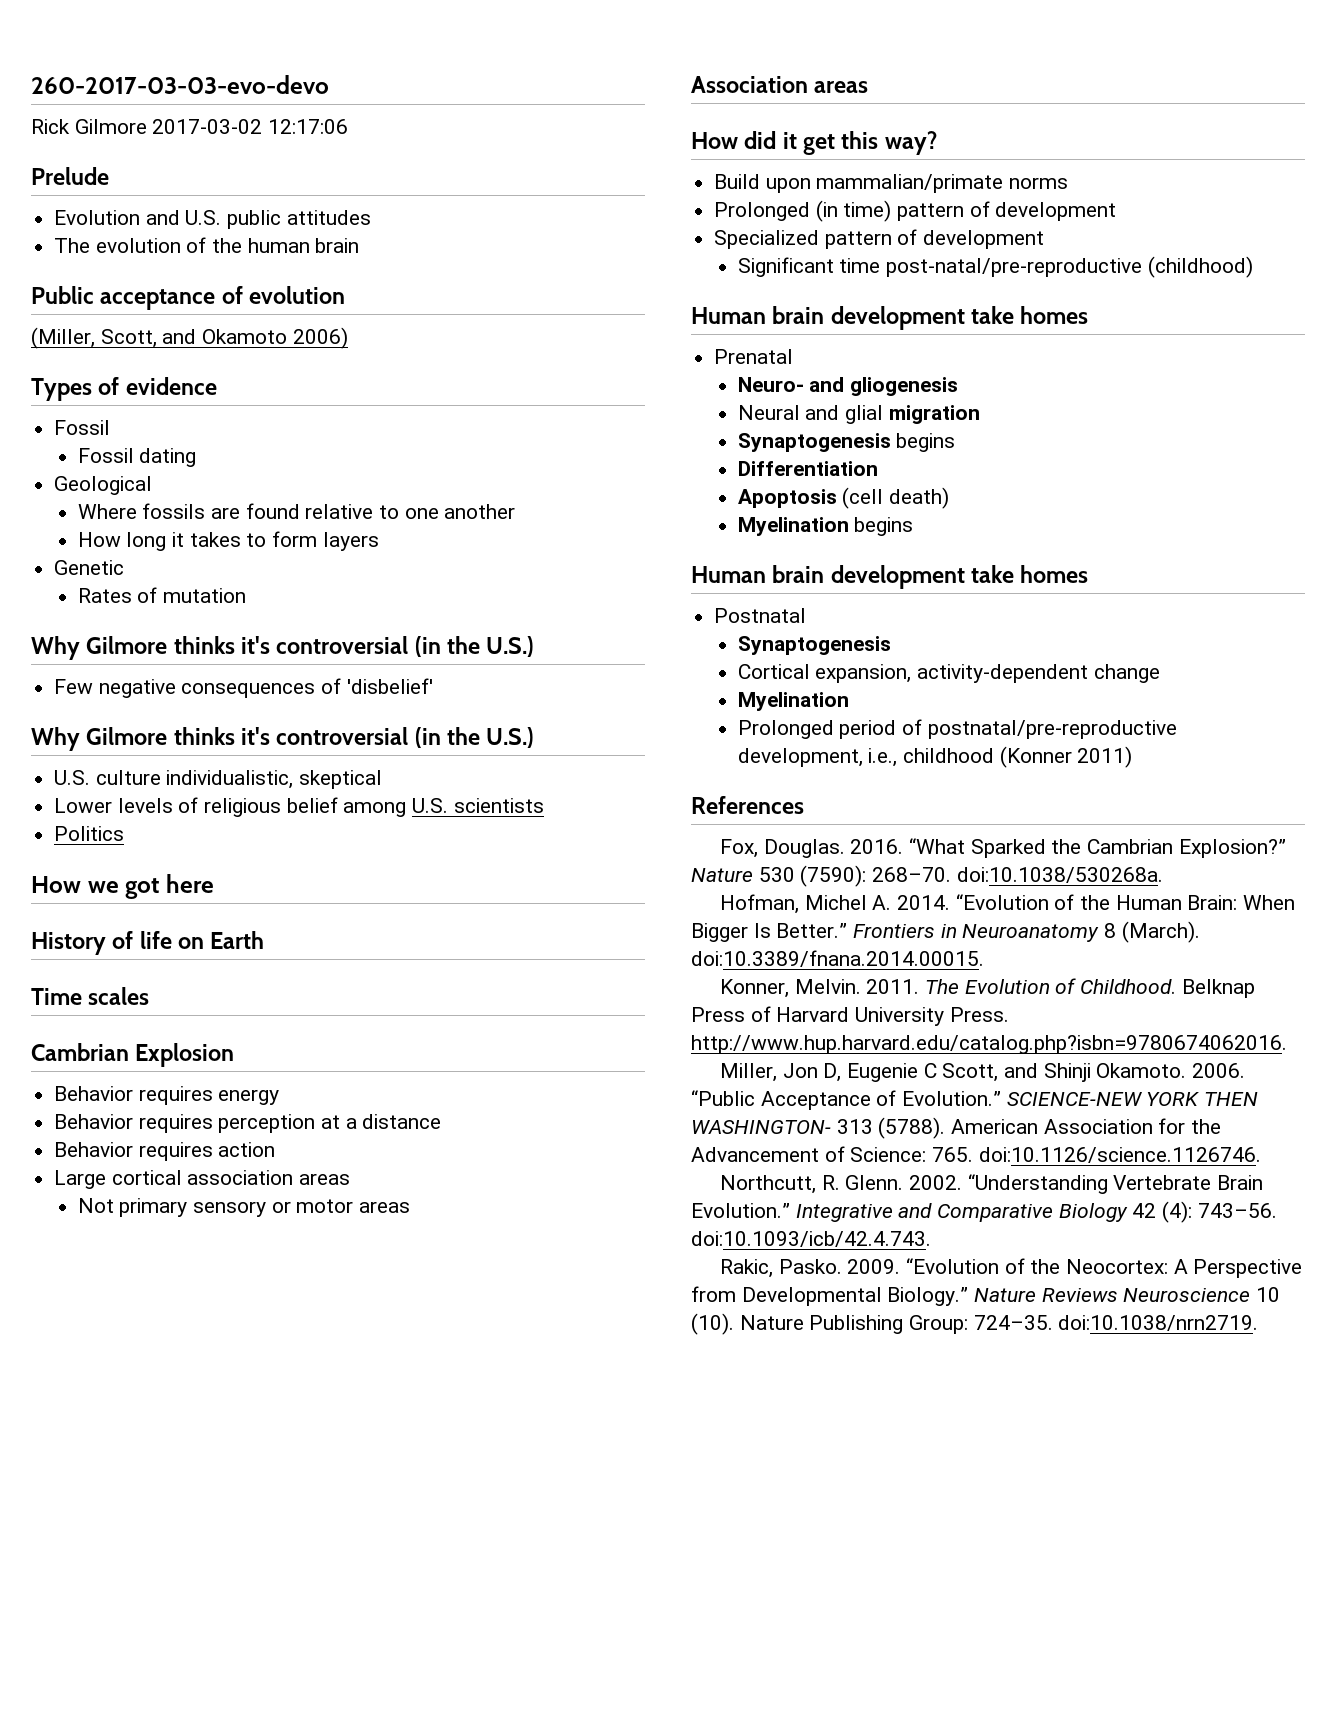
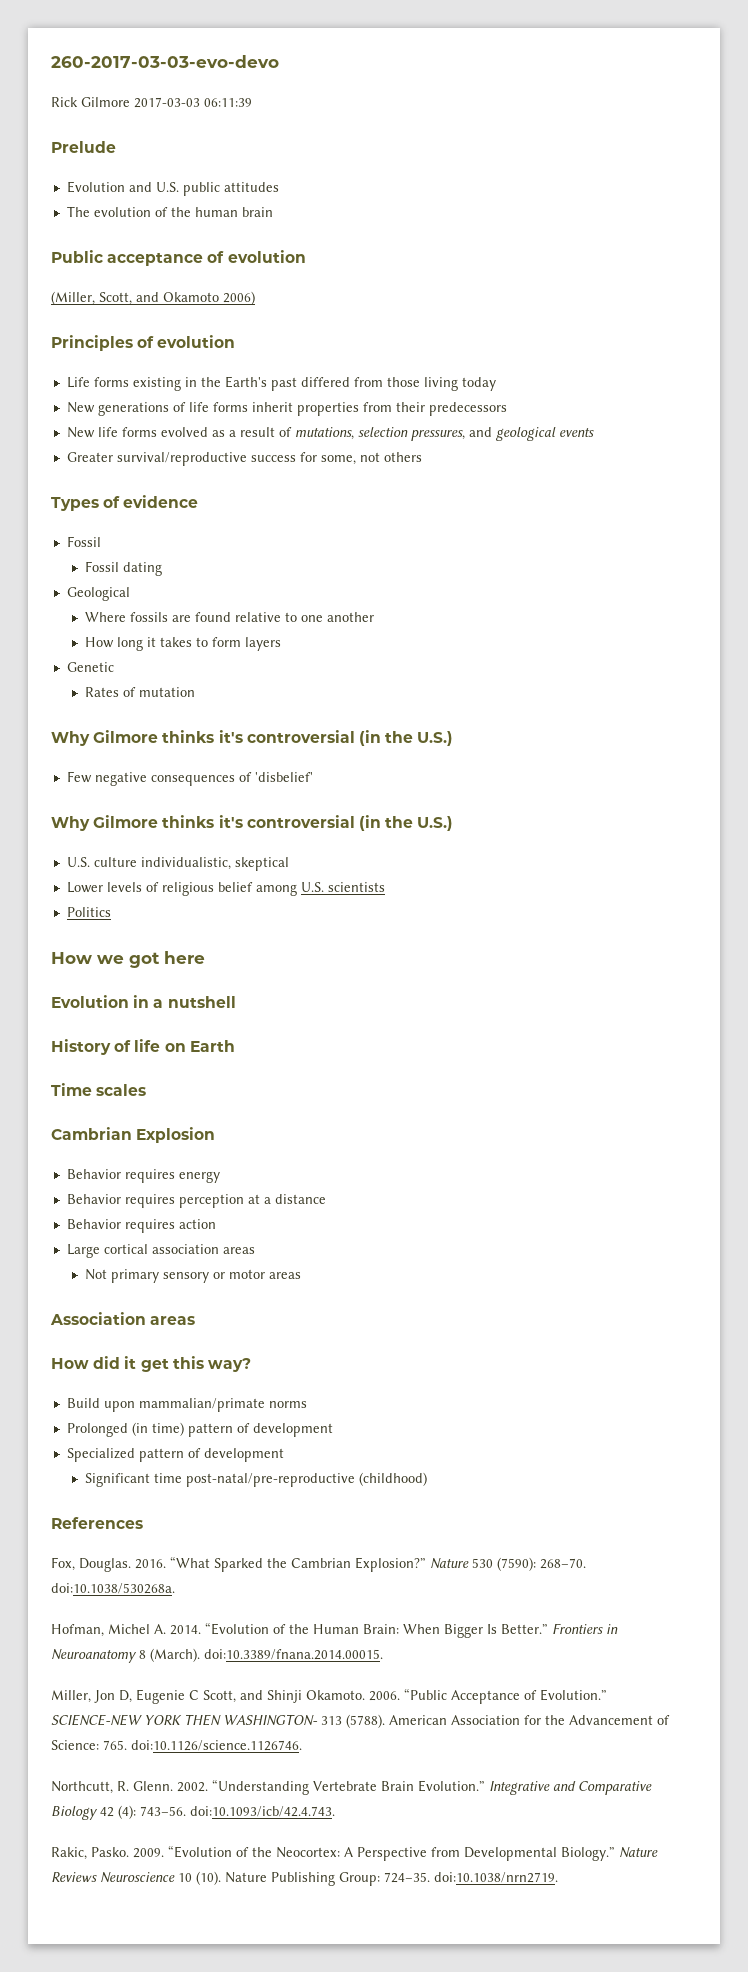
- Rick Gilmore 2017-03-02 12:17:06
+ Rick Gilmore 2017-03-03 06:11:39
+ Principles of evolution
+ Life forms existing in the Earth's past differed from those living today
+ New generations of life forms inherit properties from their predecessors
+ New life forms evolved as a result of mutations, selection pressures, and geological events
+ Greater survival/reproductive success for some, not others
+ Evolution in a nutshell
  Significant time post-natal/pre-reproductive (childhood)
- Human brain development take homes
- Prenatal
- Neuro- and gliogenesis
- Neural and glial migration
- Synaptogenesis begins
- Differentiation
- Apoptosis (cell death)
- Myelination begins
- Human brain development take homes
- Postnatal
- Synaptogenesis
- Cortical expansion, activity-dependent change
- Myelination
- Prolonged period of postnatal/pre-reproductive development, i.e., childhood (Konner 2011)
- Konner, Melvin. 2011. The Evolution of Childhood. Belknap Press of Harvard University Press. http://www.hup.harvard.edu/catalog.php?isbn=9780674062016.

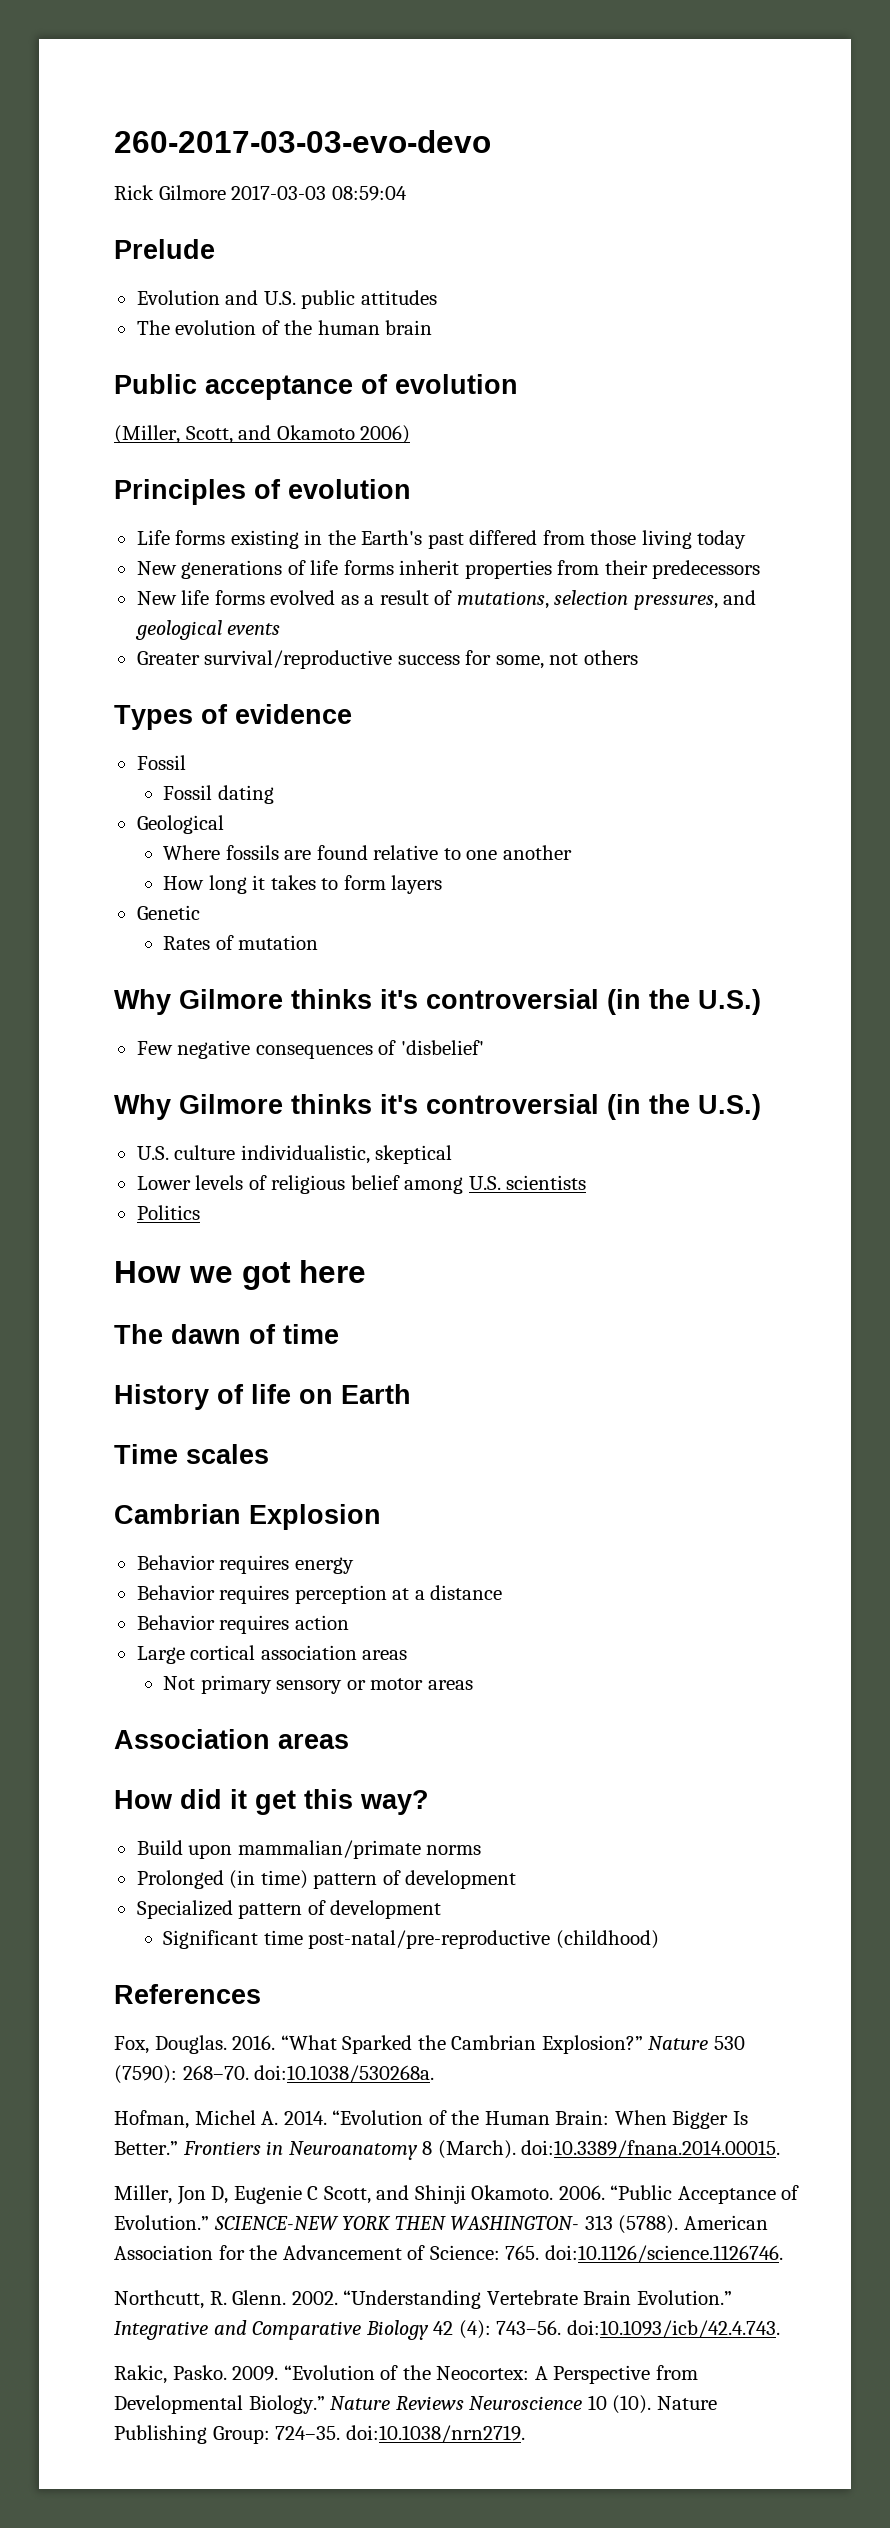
- Rick Gilmore 2017-03-03 06:11:39
+ Rick Gilmore 2017-03-03 08:59:04
- Evolution in a nutshell
+ The dawn of time

